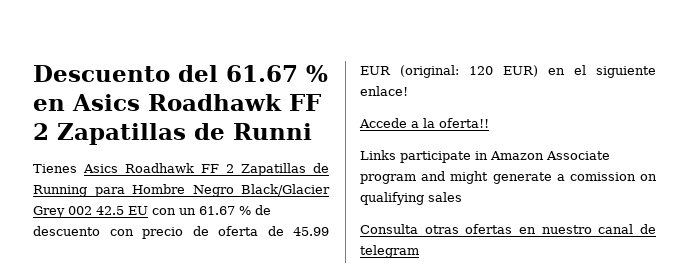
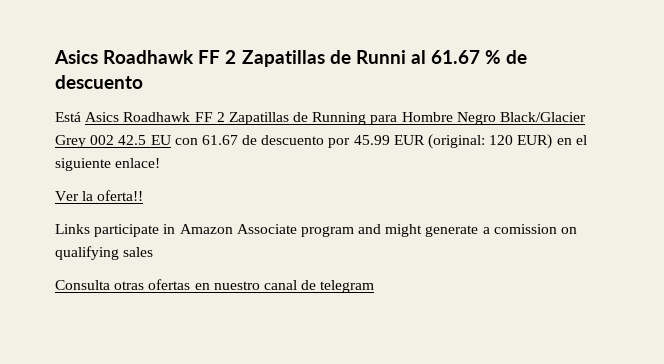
- Descuento del 61.67 % en Asics Roadhawk FF 2 Zapatillas de Runni
- Tienes Asics Roadhawk FF 2 Zapatillas de Running para Hombre Negro Black/Glacier Grey 002 42.5 EU con un 61.67 % de descuento con precio de oferta de 45.99 EUR (original: 120 EUR) en el siguiente enlace!
+ Asics Roadhawk FF 2 Zapatillas de Runni al 61.67 % de descuento
+ Está Asics Roadhawk FF 2 Zapatillas de Running para Hombre Negro Black/Glacier Grey 002 42.5 EU con 61.67 de descuento por 45.99 EUR (original: 120 EUR) en el siguiente enlace!
- Accede a la oferta!!
+ Ver la oferta!!

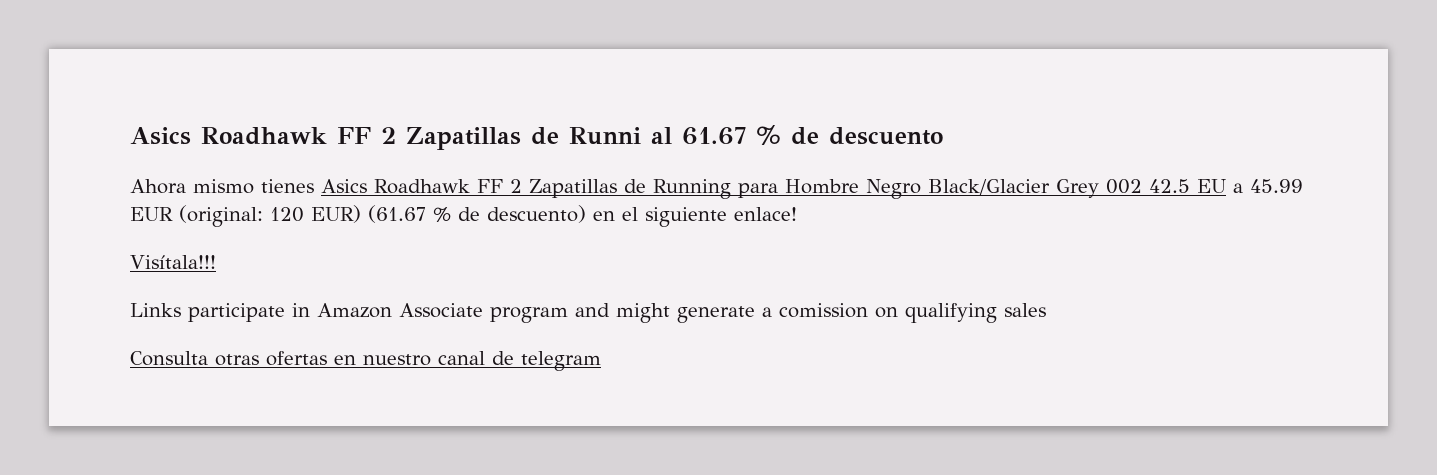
- Está Asics Roadhawk FF 2 Zapatillas de Running para Hombre Negro Black/Glacier Grey 002 42.5 EU con 61.67 de descuento por 45.99 EUR (original: 120 EUR) en el siguiente enlace!
+ Ahora mismo tienes Asics Roadhawk FF 2 Zapatillas de Running para Hombre Negro Black/Glacier Grey 002 42.5 EU a 45.99 EUR (original: 120 EUR) (61.67 % de descuento) en el siguiente enlace!
- Ver la oferta!!
+ Visítala!!!

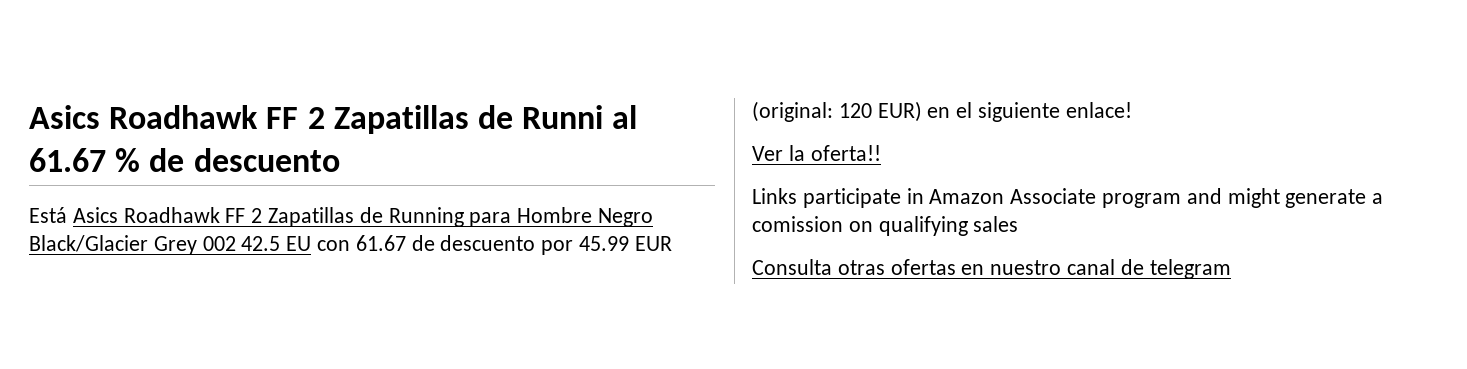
- Ahora mismo tienes Asics Roadhawk FF 2 Zapatillas de Running para Hombre Negro Black/Glacier Grey 002 42.5 EU a 45.99 EUR (original: 120 EUR) (61.67 % de descuento) en el siguiente enlace!
+ Está Asics Roadhawk FF 2 Zapatillas de Running para Hombre Negro Black/Glacier Grey 002 42.5 EU con 61.67 de descuento por 45.99 EUR (original: 120 EUR) en el siguiente enlace!
- Visítala!!!
+ Ver la oferta!!

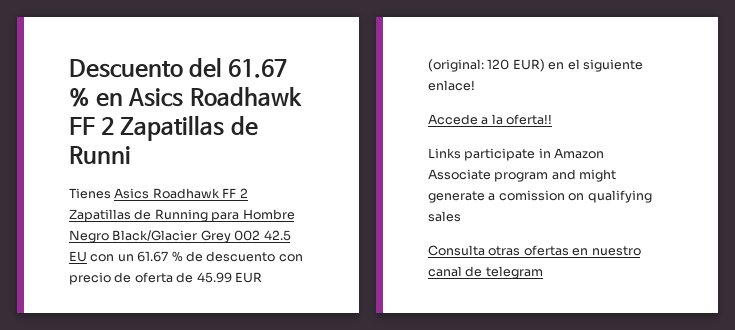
- Asics Roadhawk FF 2 Zapatillas de Runni al 61.67 % de descuento
- Está Asics Roadhawk FF 2 Zapatillas de Running para Hombre Negro Black/Glacier Grey 002 42.5 EU con 61.67 de descuento por 45.99 EUR (original: 120 EUR) en el siguiente enlace!
+ Descuento del 61.67 % en Asics Roadhawk FF 2 Zapatillas de Runni
+ Tienes Asics Roadhawk FF 2 Zapatillas de Running para Hombre Negro Black/Glacier Grey 002 42.5 EU con un 61.67 % de descuento con precio de oferta de 45.99 EUR (original: 120 EUR) en el siguiente enlace!
- Ver la oferta!!
+ Accede a la oferta!!

